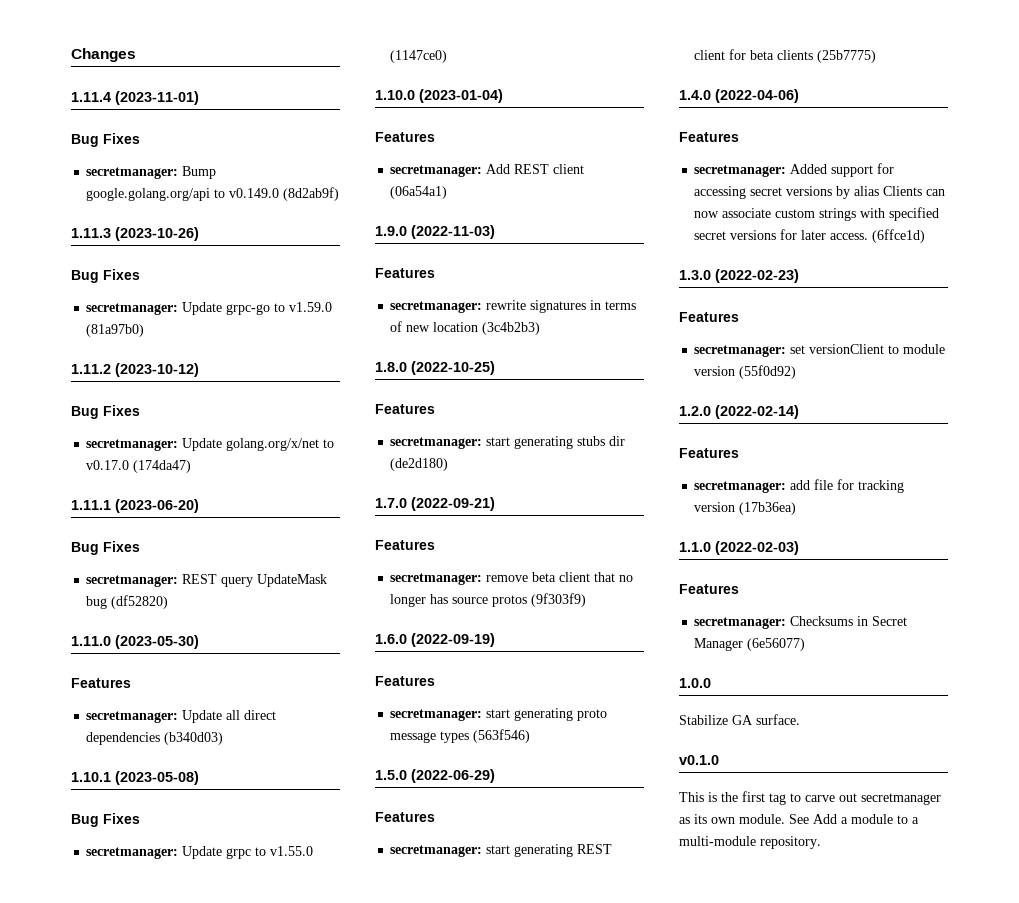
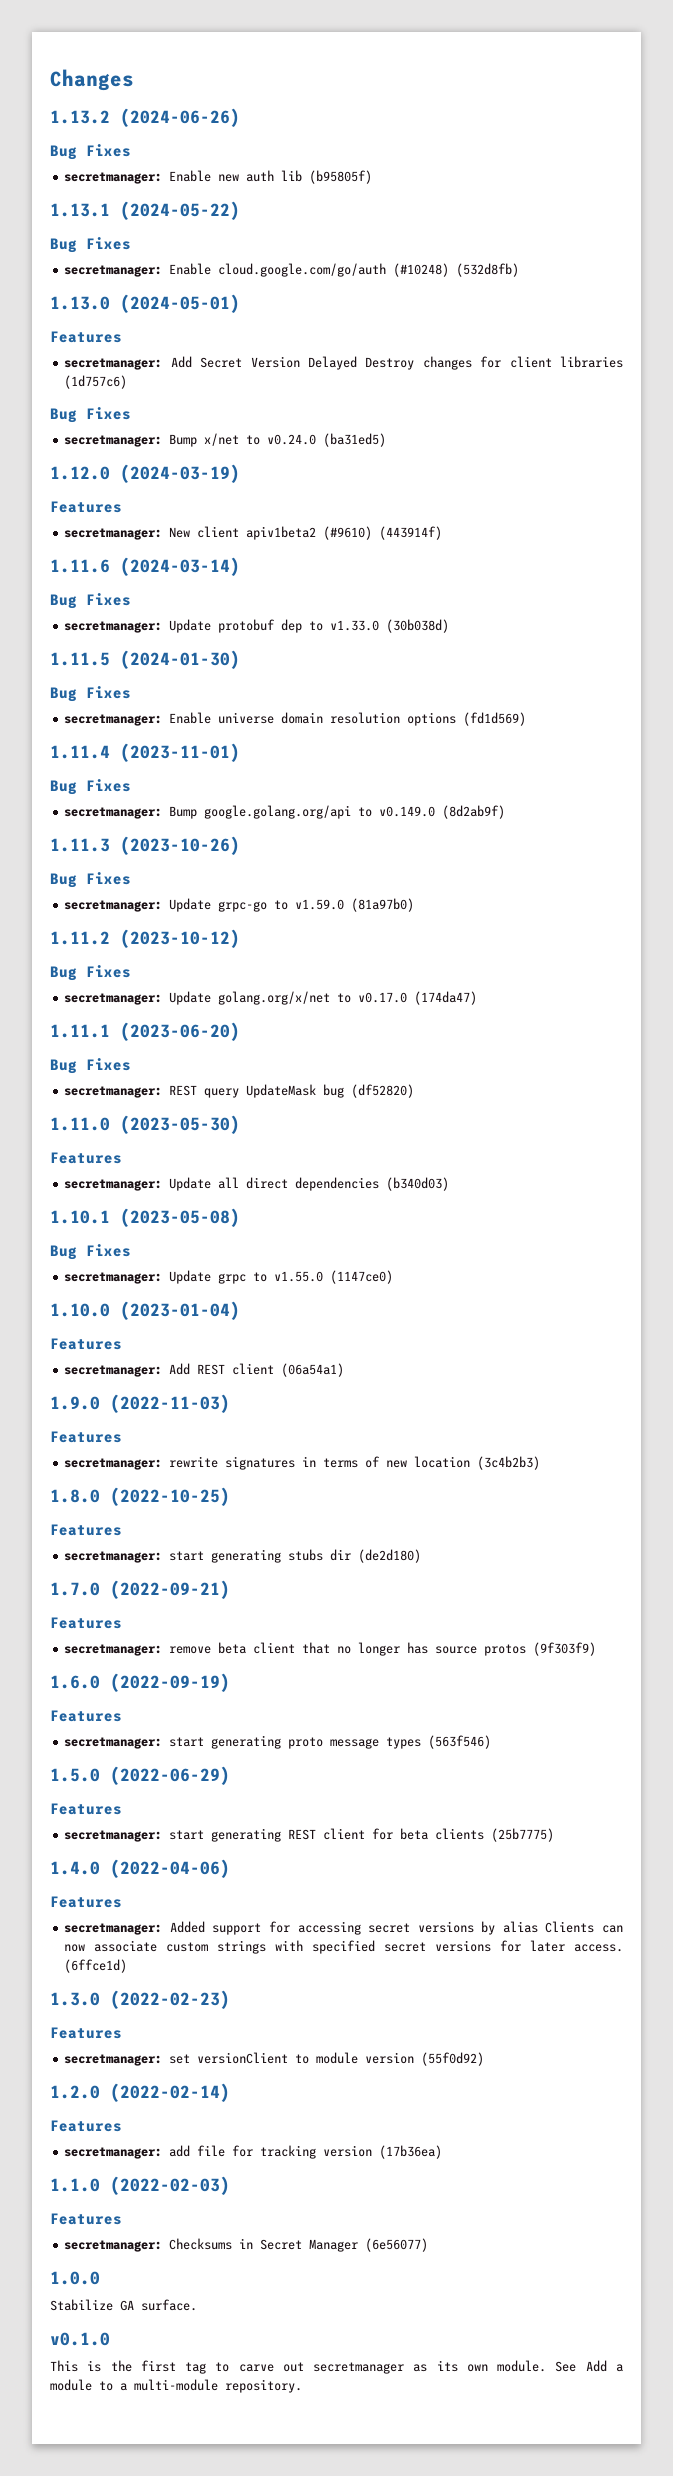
+ 1.13.2 (2024-06-26)
+ Bug Fixes
+ secretmanager: Enable new auth lib (b95805f)
+ 1.13.1 (2024-05-22)
+ Bug Fixes
+ secretmanager: Enable cloud.google.com/go/auth (#10248) (532d8fb)
+ 1.13.0 (2024-05-01)
+ Features
+ secretmanager: Add Secret Version Delayed Destroy changes for client libraries (1d757c6)
+ Bug Fixes
+ secretmanager: Bump x/net to v0.24.0 (ba31ed5)
+ 1.12.0 (2024-03-19)
+ Features
+ secretmanager: New client apiv1beta2 (#9610) (443914f)
+ 1.11.6 (2024-03-14)
+ Bug Fixes
+ secretmanager: Update protobuf dep to v1.33.0 (30b038d)
+ 1.11.5 (2024-01-30)
+ Bug Fixes
+ secretmanager: Enable universe domain resolution options (fd1d569)

